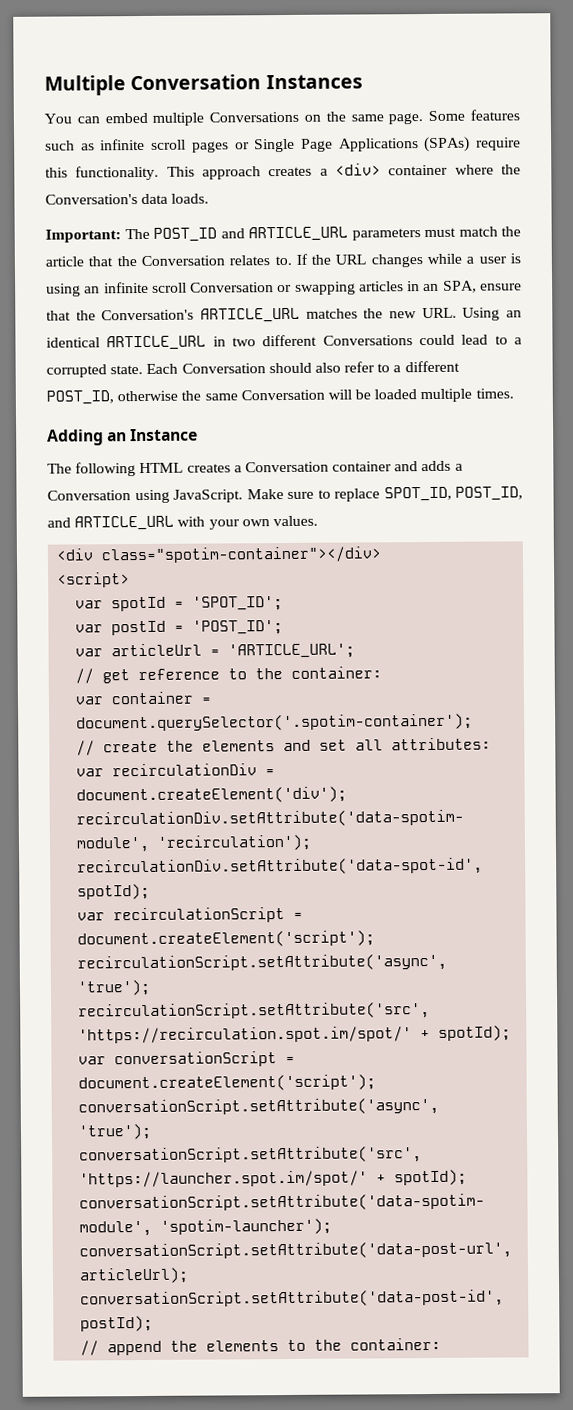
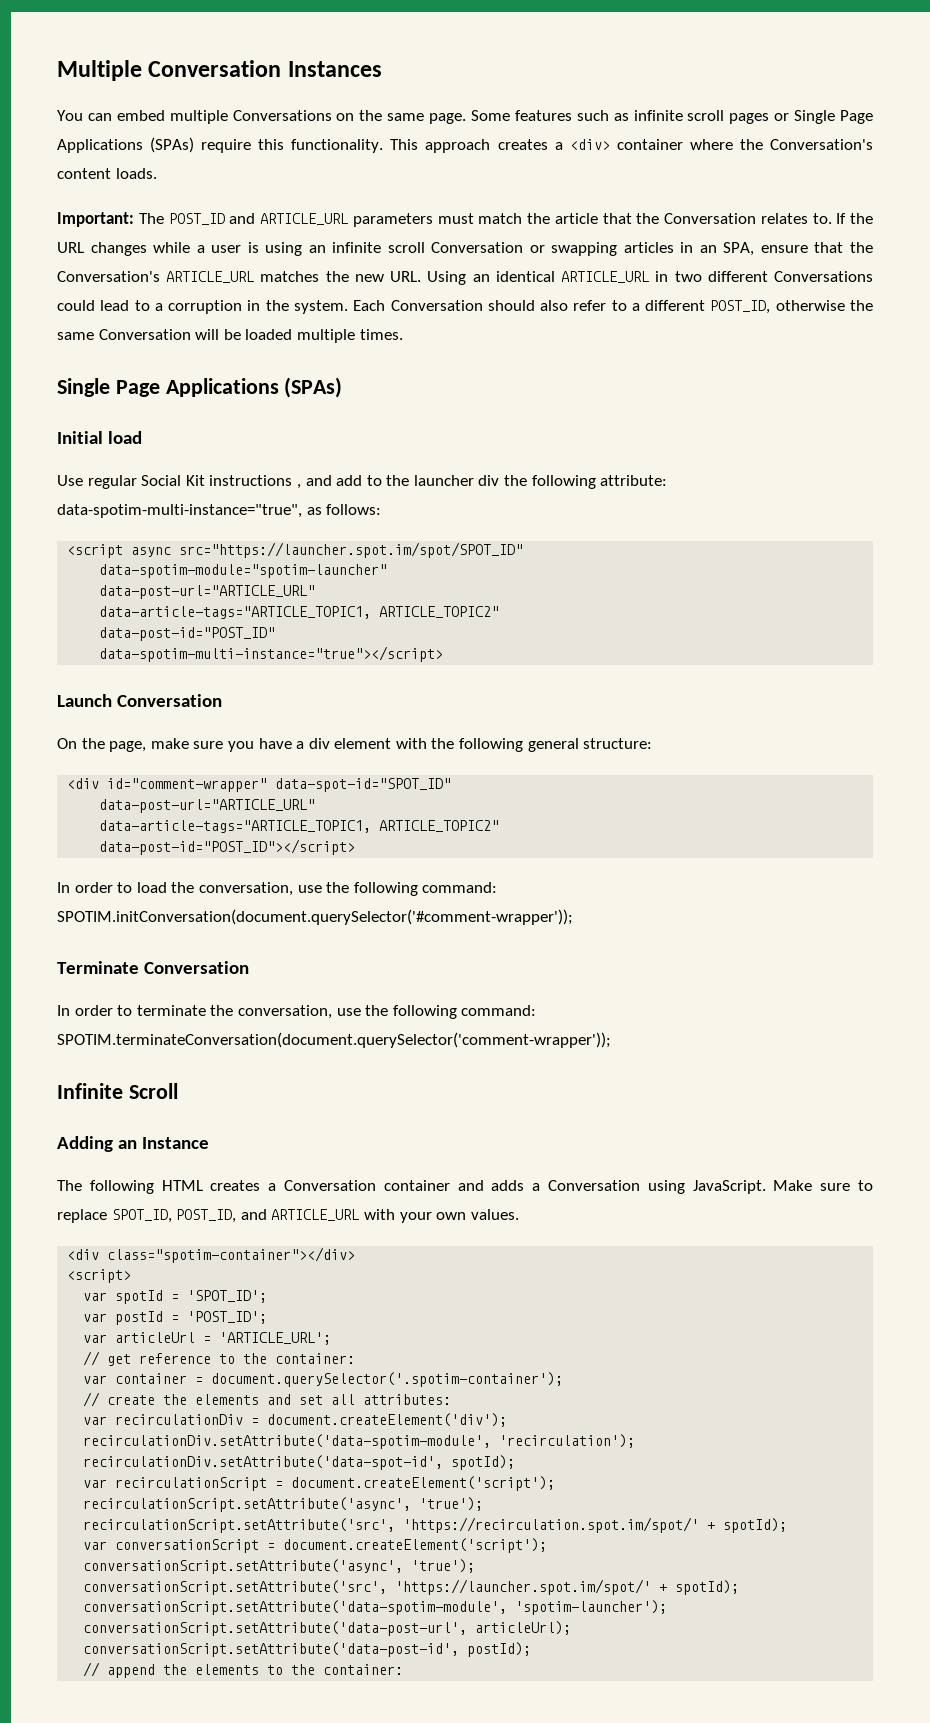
- This approach creates a <div> container where the Conversation's data loads.
+ This approach creates a <div> container where the Conversation's content loads.
- If the URL changes while a user is using an infinite scroll Conversation or swapping articles in an SPA, ensure that the Conversation's ARTICLE_URL matches the new URL. Using an identical ARTICLE_URL in two different Conversations could lead to a corrupted state.
+ If the URL changes while a user is using an infinite scroll Conversation or swapping articles in an SPA, ensure that the Conversation's ARTICLE_URL matches the new URL. Using an identical ARTICLE_URL in two different Conversations could lead to a corruption in the system.
  Each Conversation should also refer to a different POST_ID, otherwise the same Conversation will be loaded multiple times.
+ Single Page Applications (SPAs)
+ Initial load
+ Use regular Social Kit instructions , and add to the launcher div the following attribute: data-spotim-multi-instance="true", as follows:
+ <script async src="https://launcher.spot.im/spot/SPOT_ID"
+ data-spotim-module="spotim-launcher"
+ data-post-url="ARTICLE_URL"
+ data-article-tags="ARTICLE_TOPIC1, ARTICLE_TOPIC2"
+ data-post-id="POST_ID"
+ data-spotim-multi-instance="true"></script>
+ Launch Conversation
+ On the page, make sure you have a div element with the following general structure:
+ <div id="comment-wrapper" data-spot-id="SPOT_ID"
+ data-post-url="ARTICLE_URL"
+ data-article-tags="ARTICLE_TOPIC1, ARTICLE_TOPIC2"
+ data-post-id="POST_ID"></script>
+ In order to load the conversation, use the following command: SPOTIM.initConversation(document.querySelector('#comment-wrapper'));
+ Terminate Conversation
+ In order to terminate the conversation, use the following command: SPOTIM.terminateConversation(document.querySelector('comment-wrapper'));
+ Infinite Scroll

